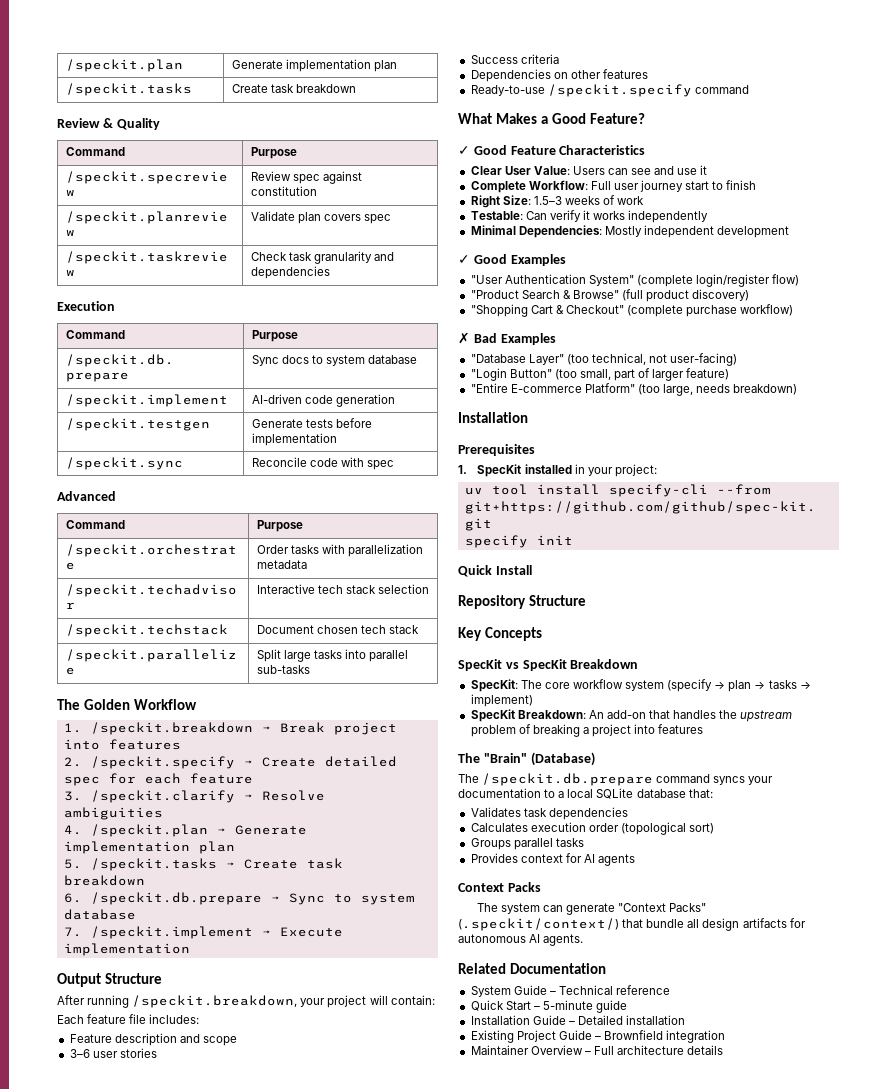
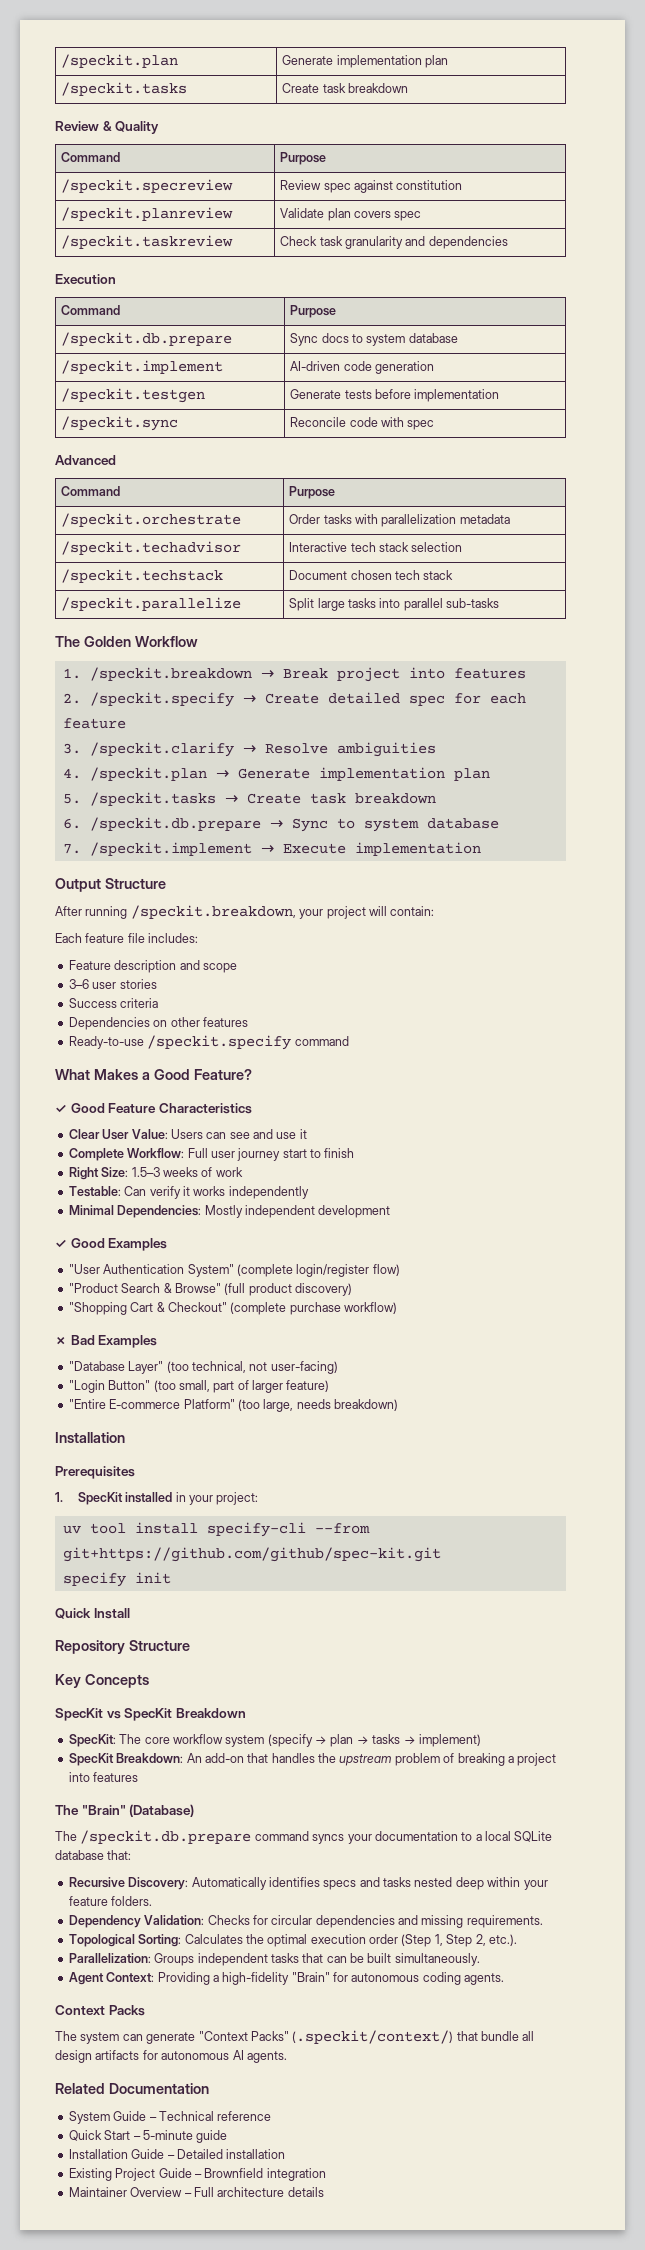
- Validates task dependencies
- Calculates execution order (topological sort)
- Groups parallel tasks
- Provides context for AI agents
+ Recursive Discovery: Automatically identifies specs and tasks nested deep within your feature folders.
+ Dependency Validation: Checks for circular dependencies and missing requirements.
+ Topological Sorting: Calculates the optimal execution order (Step 1, Step 2, etc.).
+ Parallelization: Groups independent tasks that can be built simultaneously.
+ Agent Context: Providing a high-fidelity "Brain" for autonomous coding agents.

